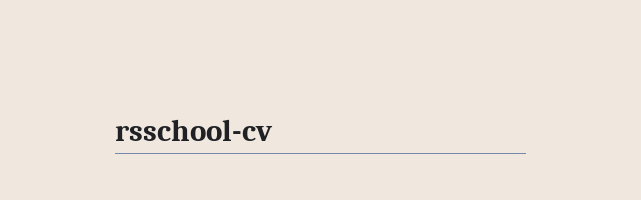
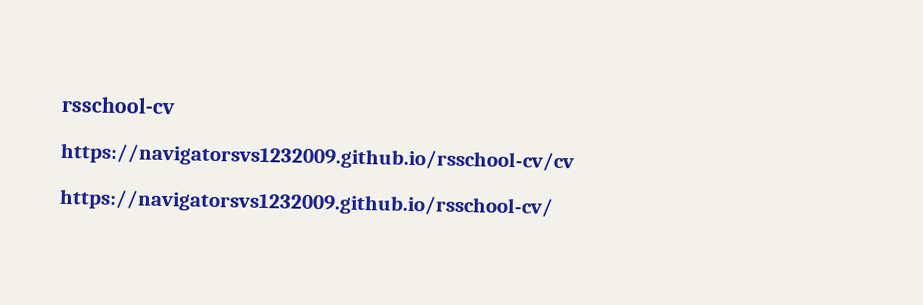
+ https://navigatorsvs1232009.github.io/rsschool-cv/cv
+ https://navigatorsvs1232009.github.io/rsschool-cv/

